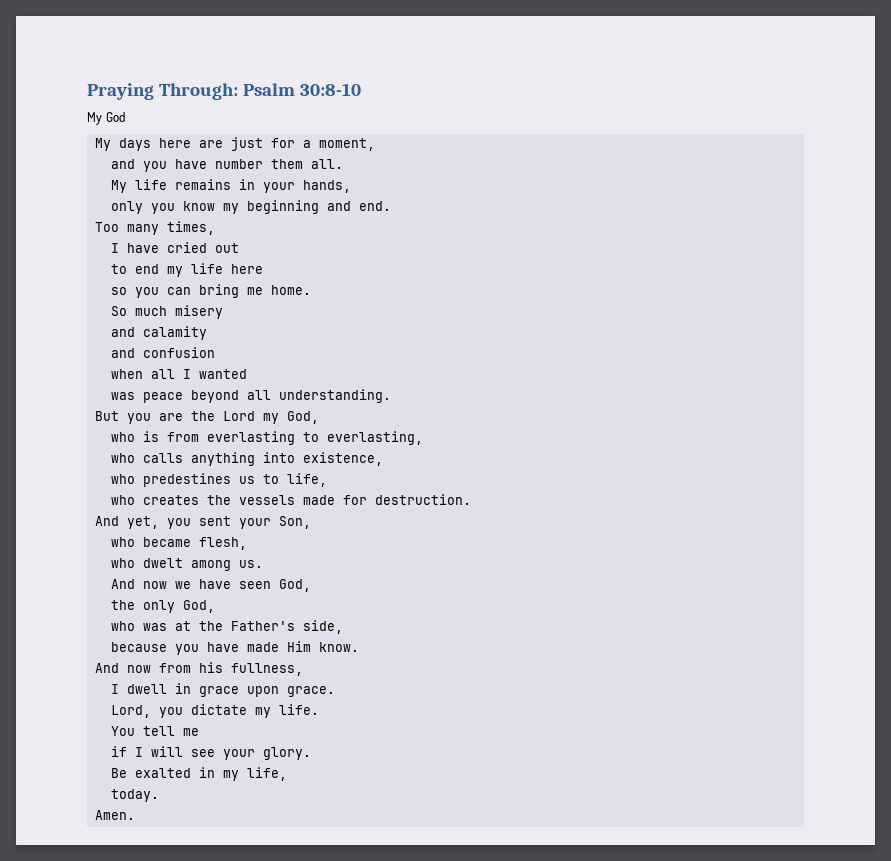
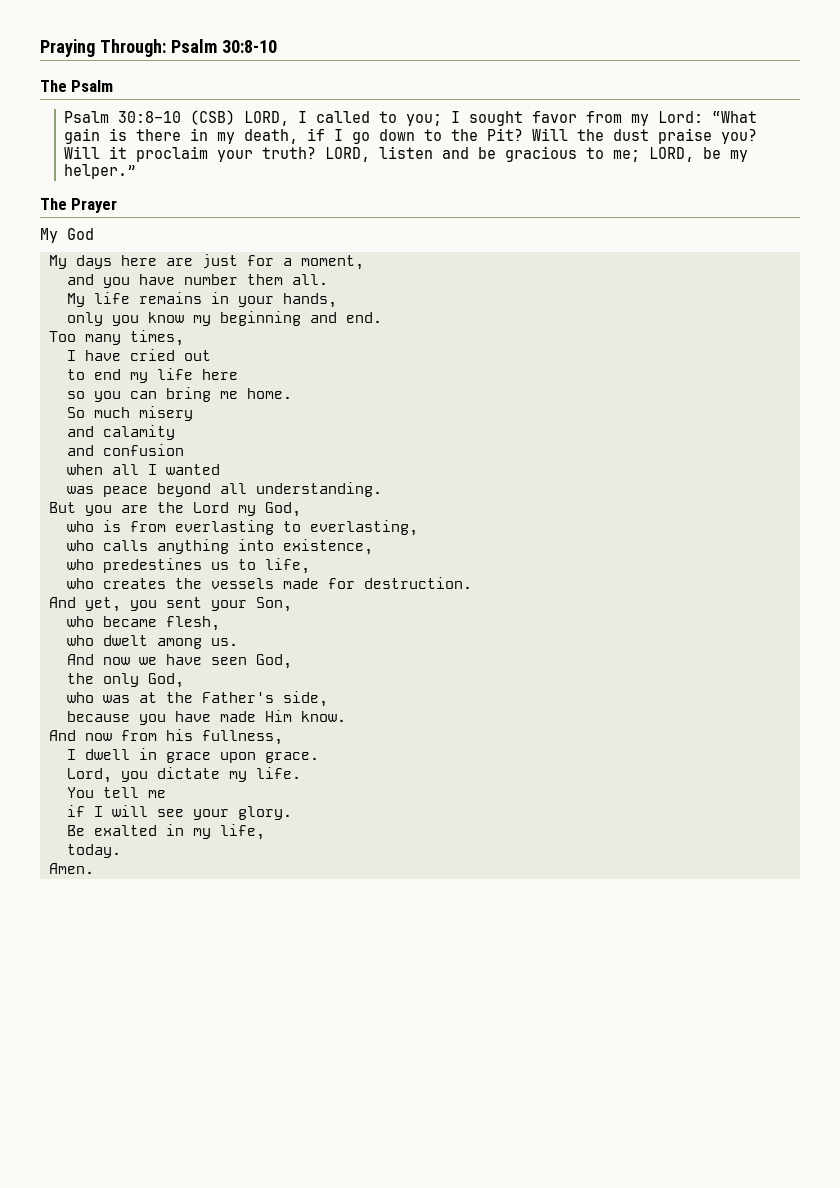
+ The Psalm
+ Psalm 30:8–10 (CSB) LORD, I called to you; I sought favor from my Lord: “What gain is there in my death, if I go down to the Pit? Will the dust praise you? Will it proclaim your truth? LORD, listen and be gracious to me; LORD, be my helper.”
+ The Prayer

